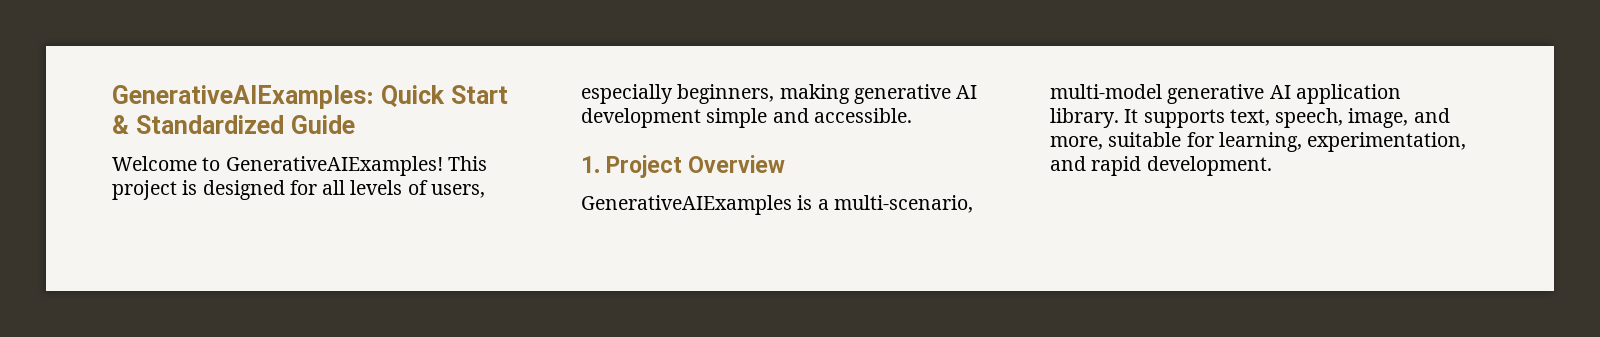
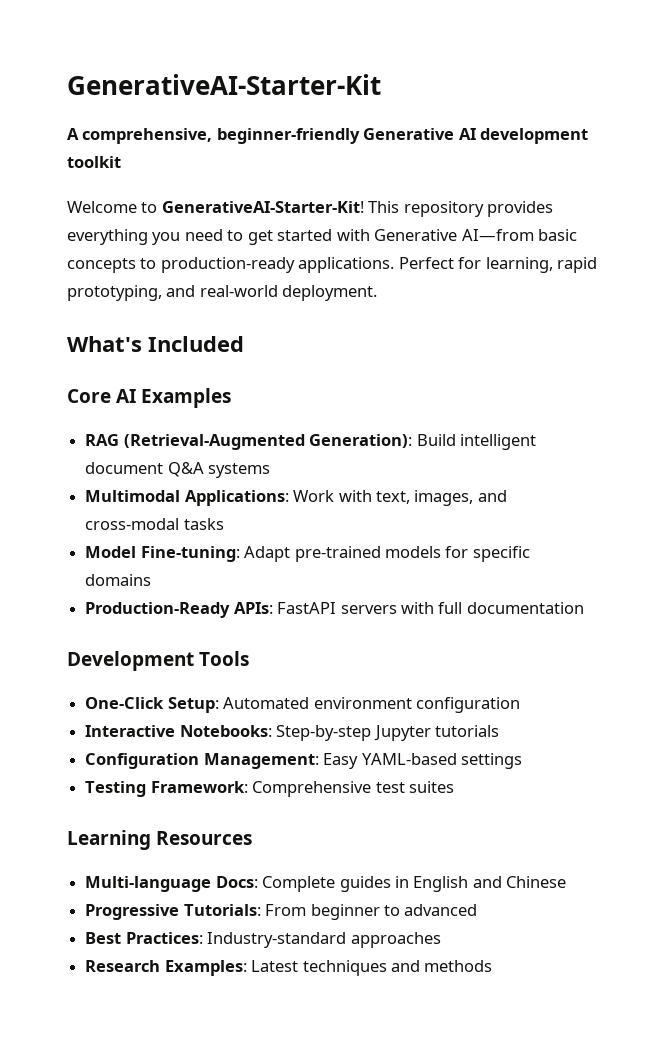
- GenerativeAIExamples: Quick Start & Standardized Guide
- Welcome to GenerativeAIExamples! This project is designed for all levels of users, especially beginners, making generative AI development simple and accessible.
- 1. Project Overview
- GenerativeAIExamples is a multi-scenario, multi-model generative AI application library. It supports text, speech, image, and more, suitable for learning, experimentation, and rapid development.
+ GenerativeAI-Starter-Kit
+ A comprehensive, beginner-friendly Generative AI development toolkit
+ Welcome to GenerativeAI-Starter-Kit! This repository provides everything you need to get started with Generative AI—from basic concepts to production-ready applications. Perfect for learning, rapid prototyping, and real-world deployment.
+ What's Included
+ Core AI Examples
+ RAG (Retrieval-Augmented Generation): Build intelligent document Q&A systems
+ Multimodal Applications: Work with text, images, and cross-modal tasks
+ Model Fine-tuning: Adapt pre-trained models for specific domains
+ Production-Ready APIs: FastAPI servers with full documentation
+ Development Tools
+ One-Click Setup: Automated environment configuration
+ Interactive Notebooks: Step-by-step Jupyter tutorials
+ Configuration Management: Easy YAML-based settings
+ Testing Framework: Comprehensive test suites
+ Learning Resources
+ Multi-language Docs: Complete guides in English and Chinese
+ Progressive Tutorials: From beginner to advanced
+ Best Practices: Industry-standard approaches
+ Research Examples: Latest techniques and methods

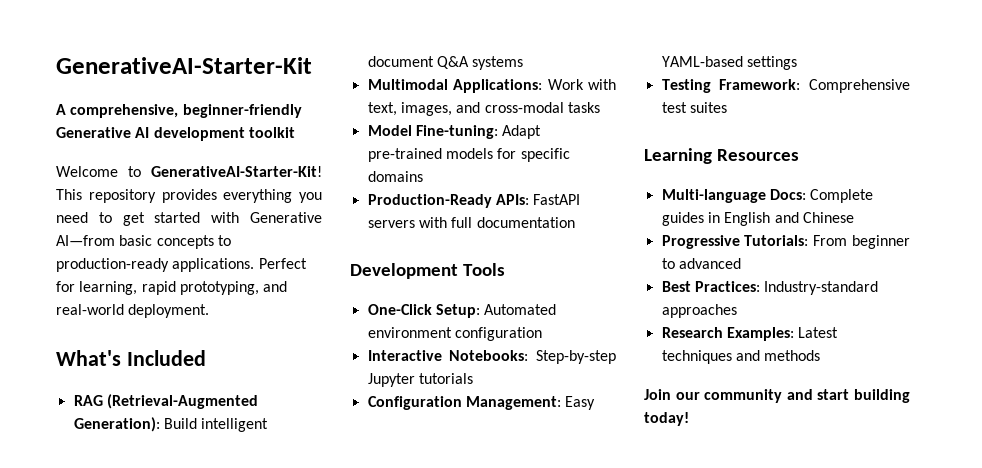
- Core AI Examples
+ Join our community and start building today!

